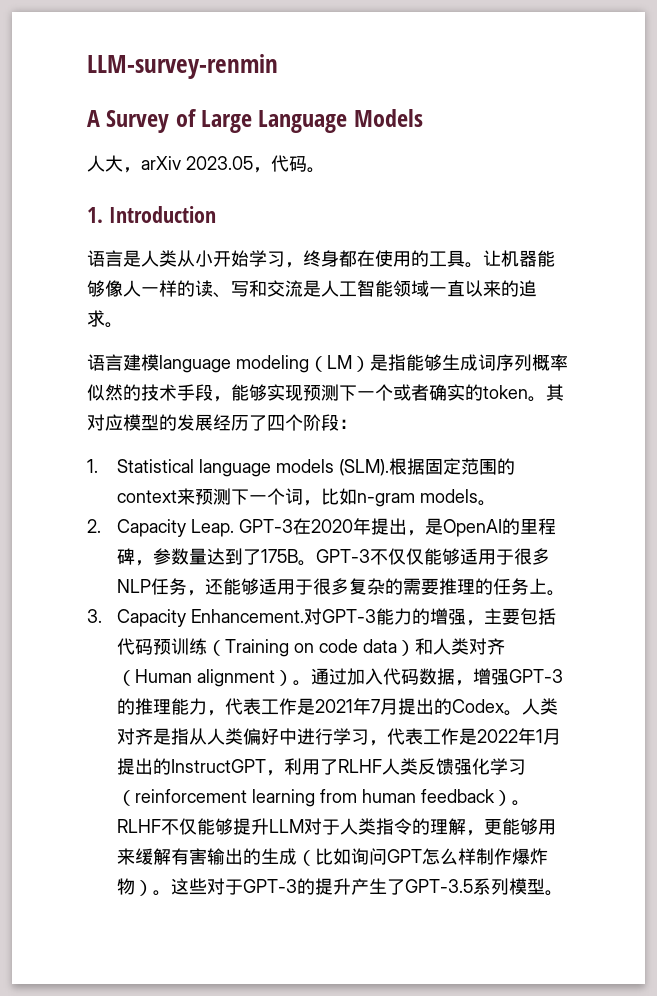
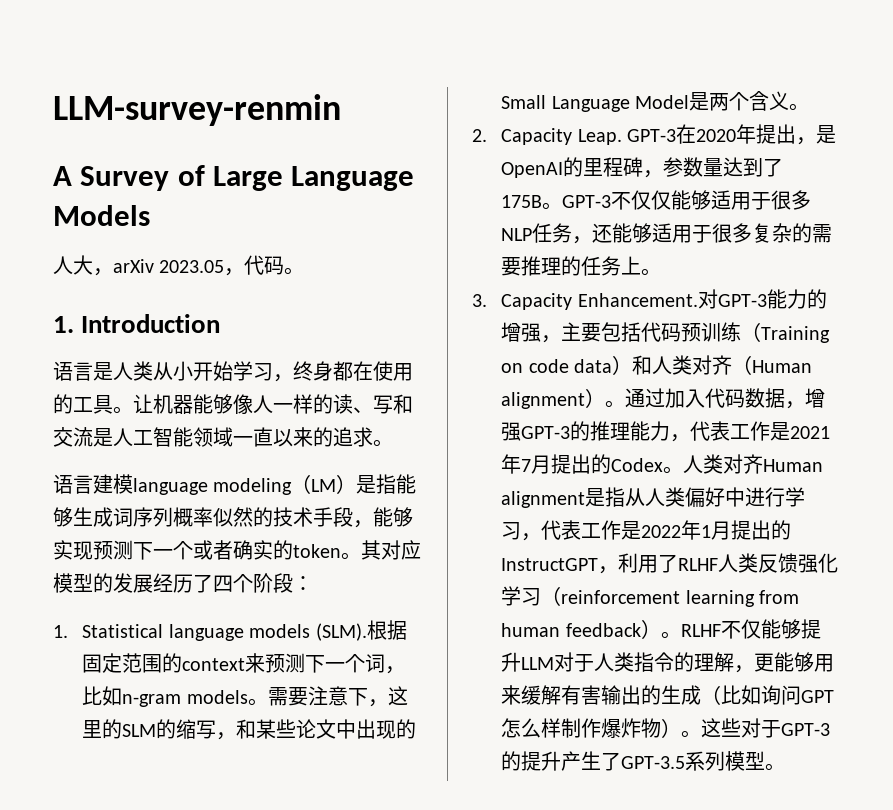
+ 需要注意下，这里的SLM的缩写，和某些论文中出现的Small Language Model是两个含义。
- 人类对齐是指从人类偏好中进行学习，代表工作是2022年1月提出的InstructGPT，利用了RLHF人类反馈强化学习（reinforcement learning from human feedback）。
+ 人类对齐Human alignment是指从人类偏好中进行学习，代表工作是2022年1月提出的InstructGPT，利用了RLHF人类反馈强化学习（reinforcement learning from human feedback）。

